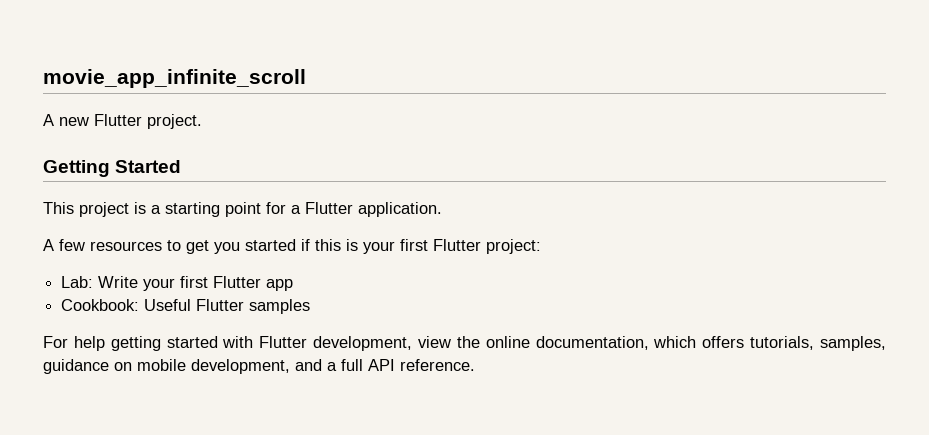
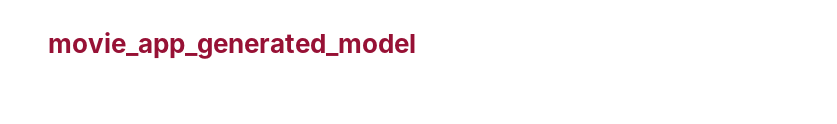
- movie_app_infinite_scroll
- A new Flutter project.
- Getting Started
- This project is a starting point for a Flutter application.
- A few resources to get you started if this is your first Flutter project:
- Lab: Write your first Flutter app
- Cookbook: Useful Flutter samples
- For help getting started with Flutter development, view the online documentation, which offers tutorials, samples, guidance on mobile development, and a full API reference.
+ movie_app_generated_model

